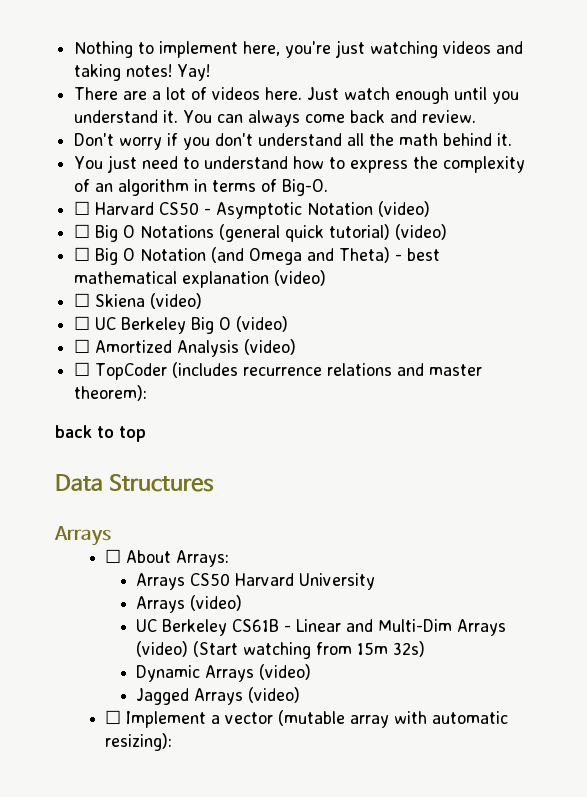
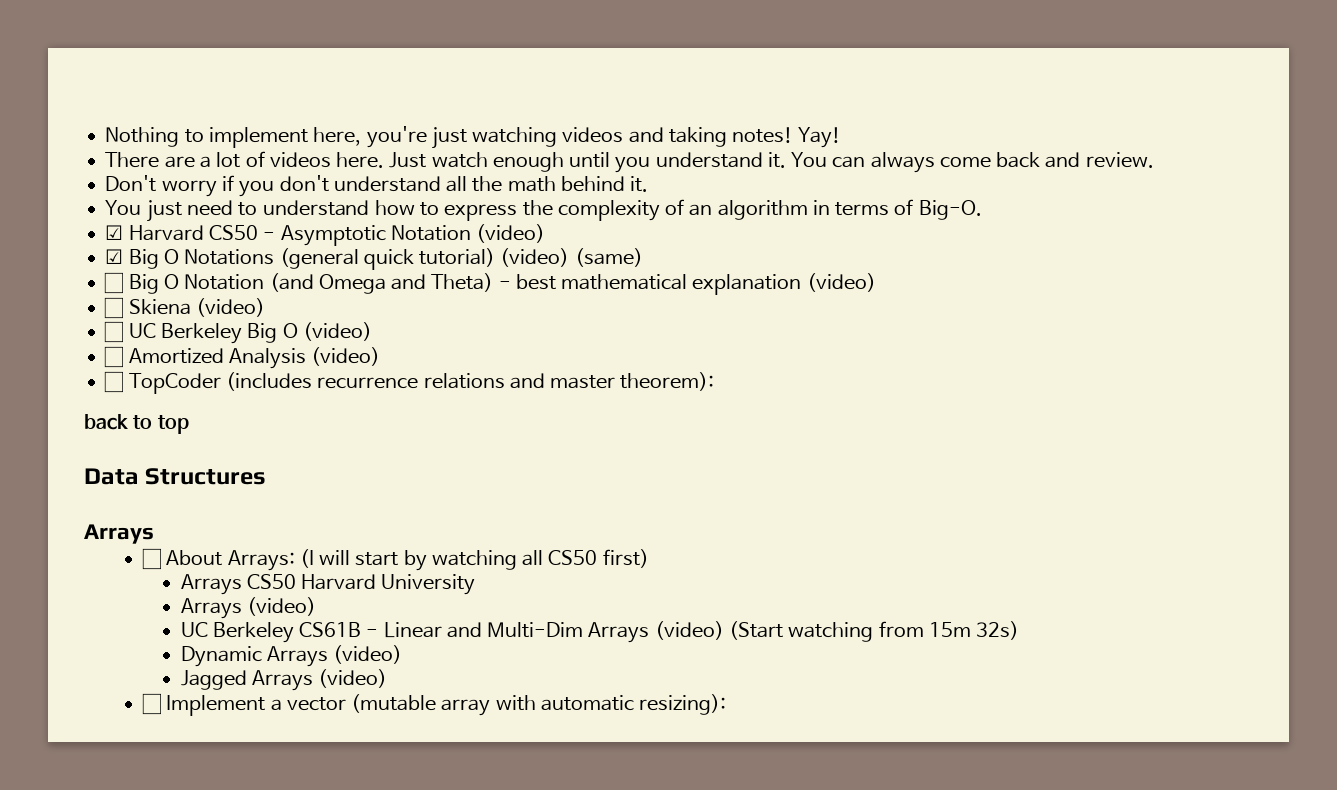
- ☐ Harvard CS50 - Asymptotic Notation (video)
+ ☑ Harvard CS50 - Asymptotic Notation (video)
- ☐ Big O Notations (general quick tutorial) (video)
+ ☑ Big O Notations (general quick tutorial) (video) (same)
- ☐ About Arrays:
+ ☐ About Arrays: (I will start by watching all CS50 first)

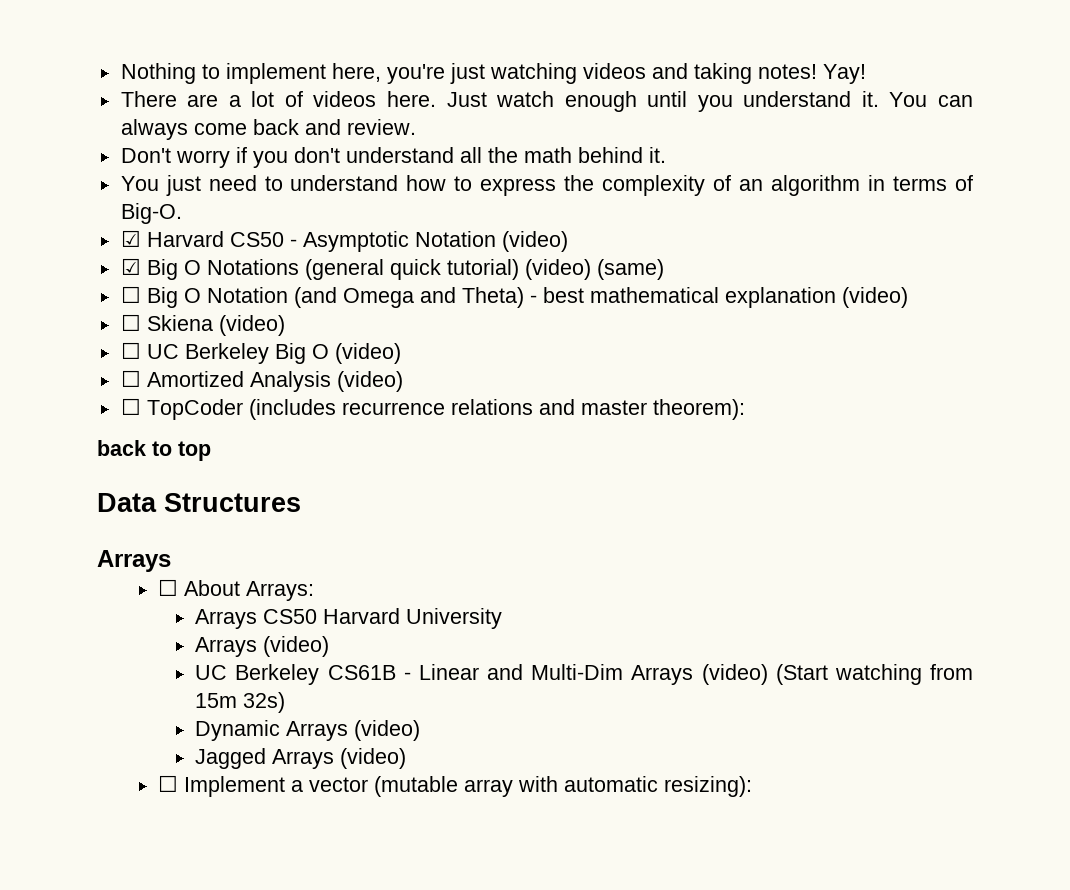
- ☐ About Arrays: (I will start by watching all CS50 first)
+ ☐ About Arrays:

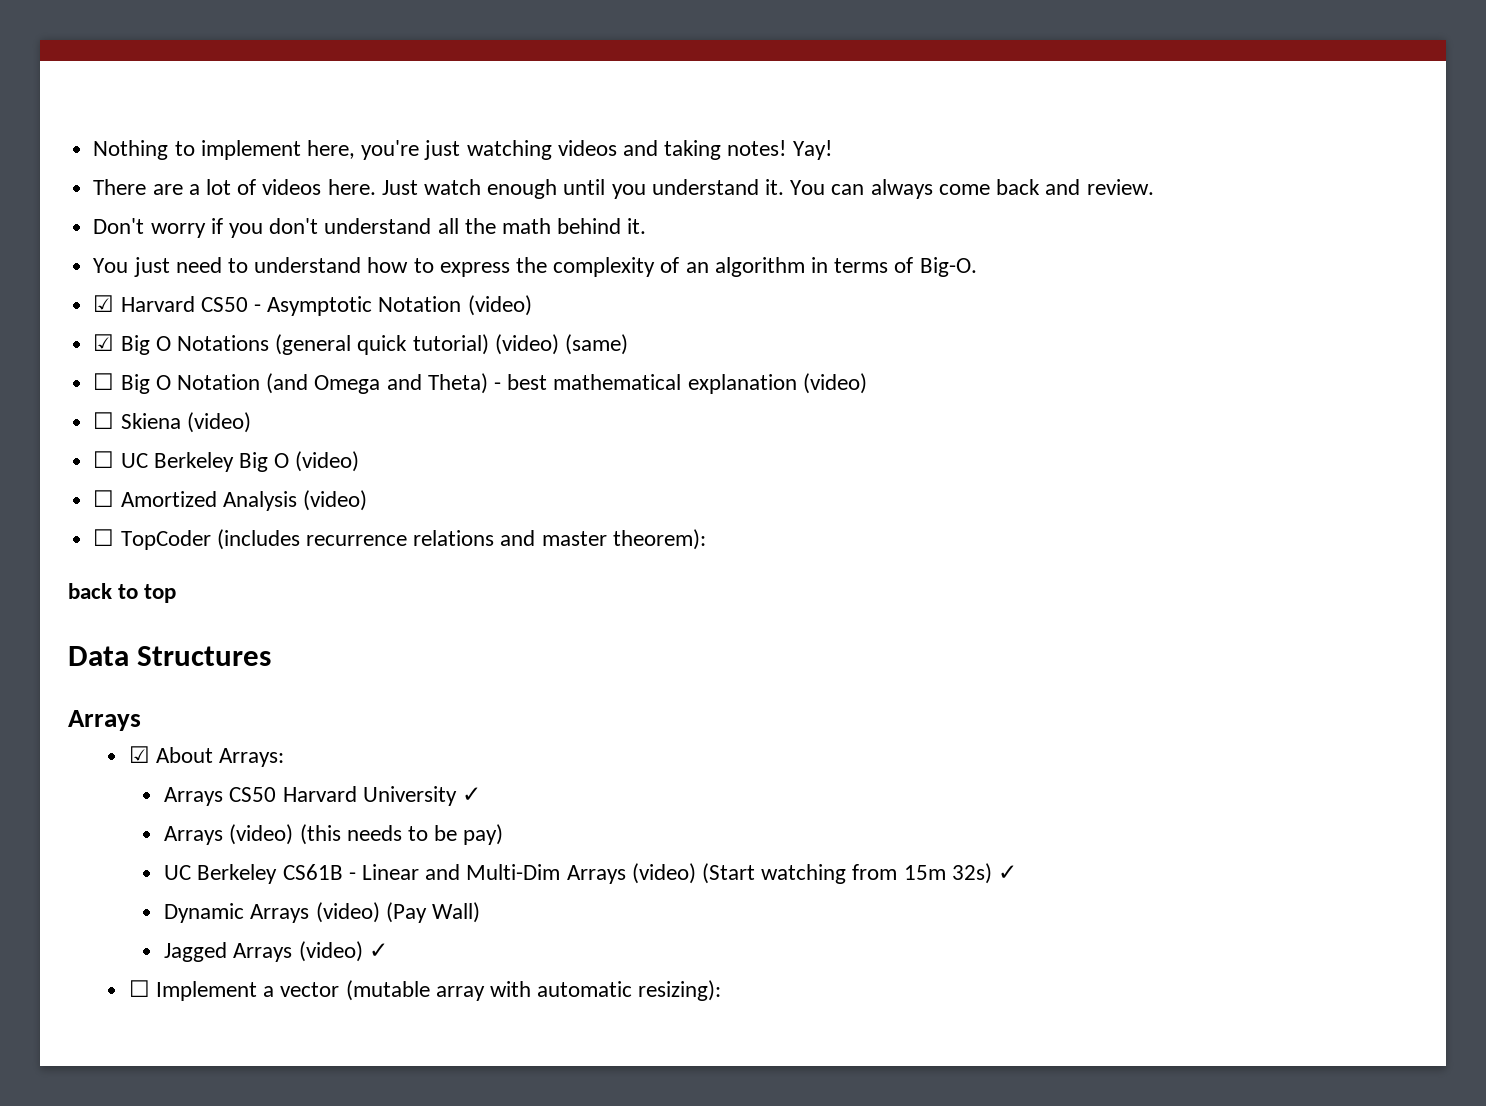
- ☐ About Arrays:
+ ☑ About Arrays:
- Arrays CS50 Harvard University
- Arrays (video)
+ Arrays CS50 Harvard University ✓
+ Arrays (video) (this needs to be pay)
- UC Berkeley CS61B - Linear and Multi-Dim Arrays (video) (Start watching from 15m 32s)
+ UC Berkeley CS61B - Linear and Multi-Dim Arrays (video) (Start watching from 15m 32s) ✓
- Dynamic Arrays (video)
+ Dynamic Arrays (video) (Pay Wall)
- Jagged Arrays (video)
+ Jagged Arrays (video) ✓

